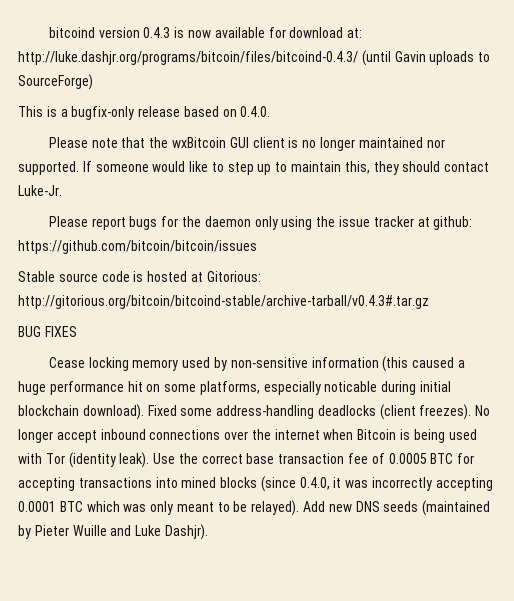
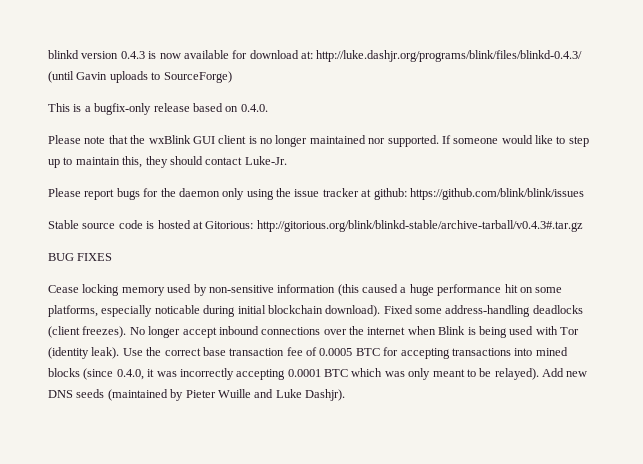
- bitcoind version 0.4.3 is now available for download at: http://luke.dashjr.org/programs/bitcoin/files/bitcoind-0.4.3/ (until Gavin uploads to SourceForge)
+ blinkd version 0.4.3 is now available for download at: http://luke.dashjr.org/programs/blink/files/blinkd-0.4.3/ (until Gavin uploads to SourceForge)
- Please note that the wxBitcoin GUI client is no longer maintained nor supported.
+ Please note that the wxBlink GUI client is no longer maintained nor supported.
- Please report bugs for the daemon only using the issue tracker at github: https://github.com/bitcoin/bitcoin/issues
+ Please report bugs for the daemon only using the issue tracker at github: https://github.com/blink/blink/issues
- Stable source code is hosted at Gitorious: http://gitorious.org/bitcoin/bitcoind-stable/archive-tarball/v0.4.3#.tar.gz
+ Stable source code is hosted at Gitorious: http://gitorious.org/blink/blinkd-stable/archive-tarball/v0.4.3#.tar.gz
- No longer accept inbound connections over the internet when Bitcoin is being used with Tor (identity leak).
+ No longer accept inbound connections over the internet when Blink is being used with Tor (identity leak).

